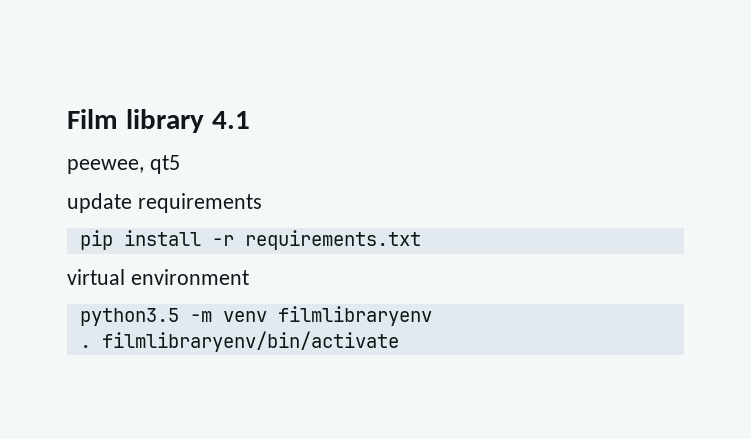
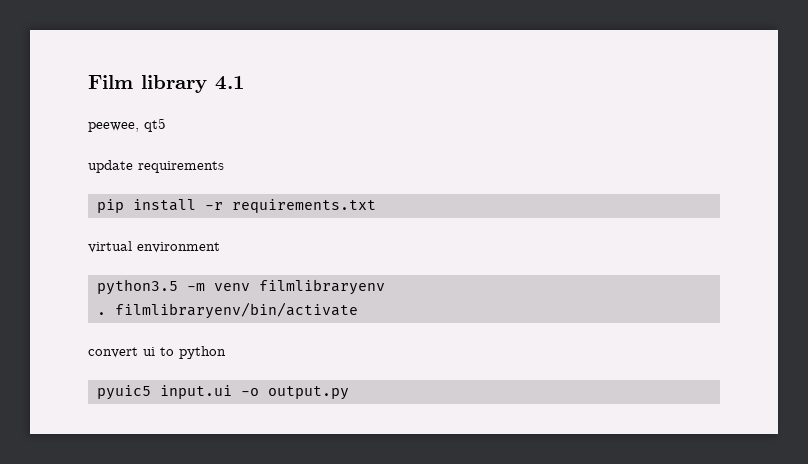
+ convert ui to python
+ pyuic5 input.ui -o output.py

